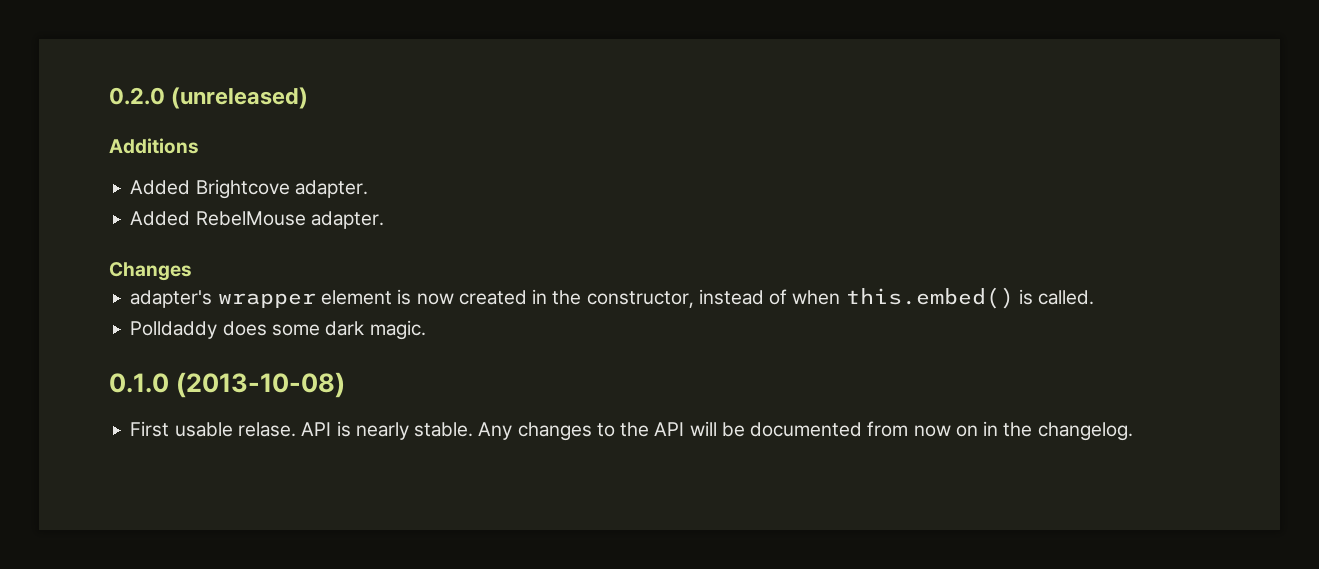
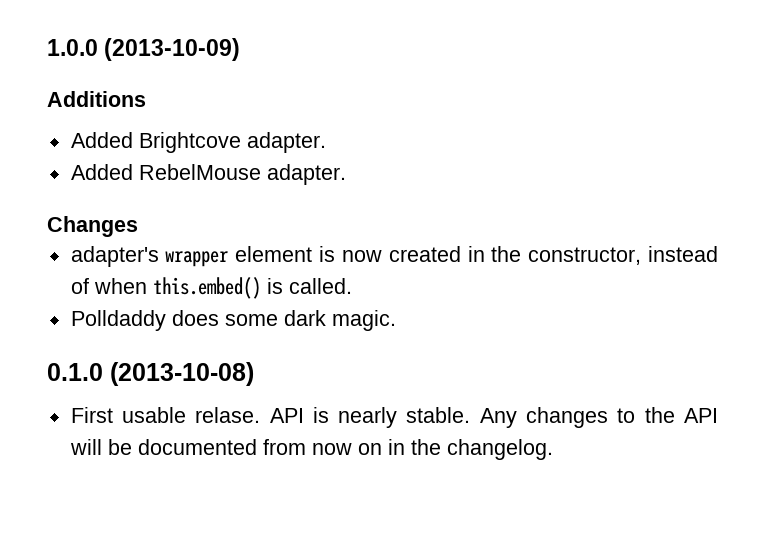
- 0.2.0 (unreleased)
+ 1.0.0 (2013-10-09)

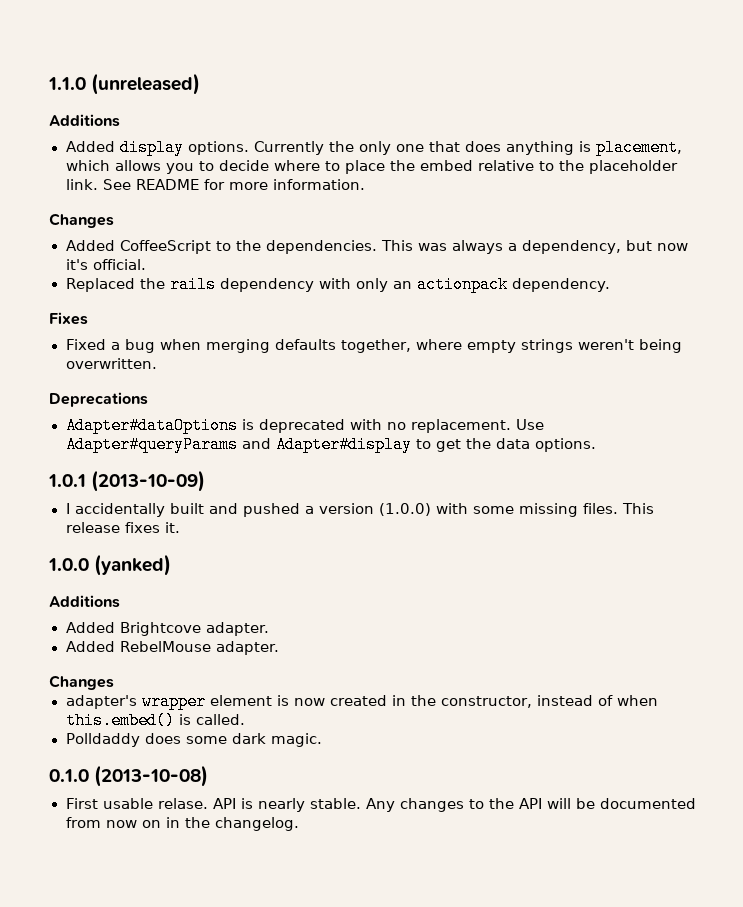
- 1.0.0 (2013-10-09)
+ 1.1.0 (unreleased)
+ Additions
+ Added display options. Currently the only one that does anything is placement, which allows you to decide where to place the embed relative to the placeholder link. See README for more information.
+ Changes
+ Added CoffeeScript to the dependencies. This was always a dependency, but now it's official.
+ Replaced the rails dependency with only an actionpack dependency.
+ Fixes
+ Fixed a bug when merging defaults together, where empty strings weren't being overwritten.
+ Deprecations
+ Adapter#dataOptions is deprecated with no replacement. Use Adapter#queryParams and Adapter#display to get the data options.
+ 1.0.1 (2013-10-09)
+ I accidentally built and pushed a version (1.0.0) with some missing files. This release fixes it.
+ 1.0.0 (yanked)

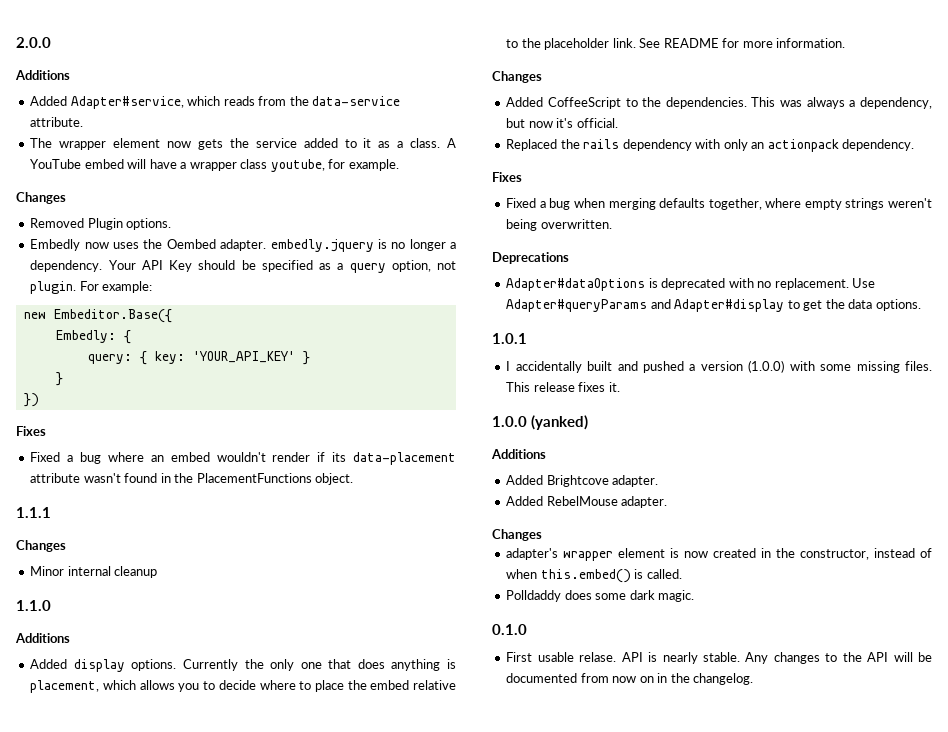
+ 2.0.0
+ Additions
+ Added Adapter#service, which reads from the data-service attribute.
+ The wrapper element now gets the service added to it as a class. A YouTube embed will have a wrapper class youtube, for example.
+ Changes
+ Removed Plugin options.
+ Embedly now uses the Oembed adapter. embedly.jquery is no longer a dependency. Your API Key should be specified as a query option, not plugin. For example:
+ new Embeditor.Base({
+ Embedly: {
+ query: { key: 'YOUR_API_KEY' }
+ }
+ })
+ Fixes
+ Fixed a bug where an embed wouldn't render if its data-placement attribute wasn't found in the PlacementFunctions object.
+ 1.1.1
+ Changes
+ Minor internal cleanup
- 1.1.0 (unreleased)
+ 1.1.0
- 1.0.1 (2013-10-09)
+ 1.0.1
- 0.1.0 (2013-10-08)
+ 0.1.0

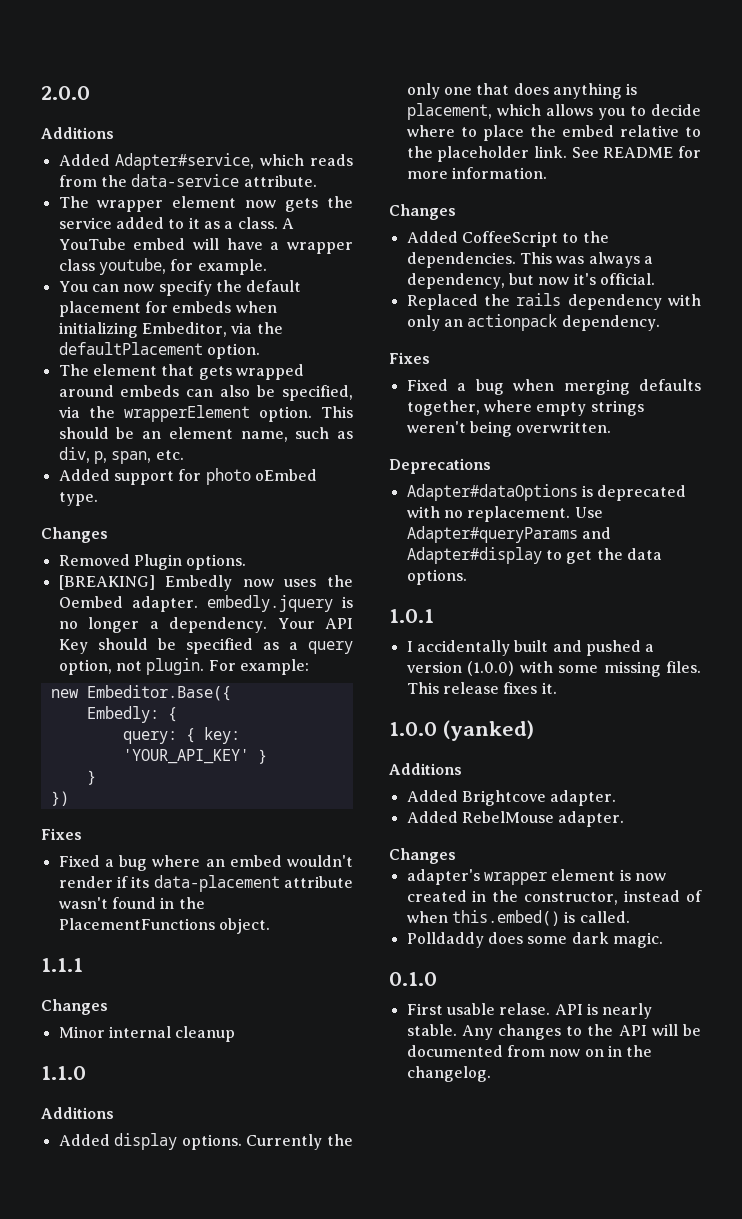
+ You can now specify the default placement for embeds when initializing Embeditor, via the defaultPlacement option.
+ The element that gets wrapped around embeds can also be specified, via the wrapperElement option. This should be an element name, such as div, p, span, etc.
+ Added support for photo oEmbed type.
- Embedly now uses the Oembed adapter. embedly.jquery is no longer a dependency.
+ [BREAKING] Embedly now uses the Oembed adapter. embedly.jquery is no longer a dependency.

